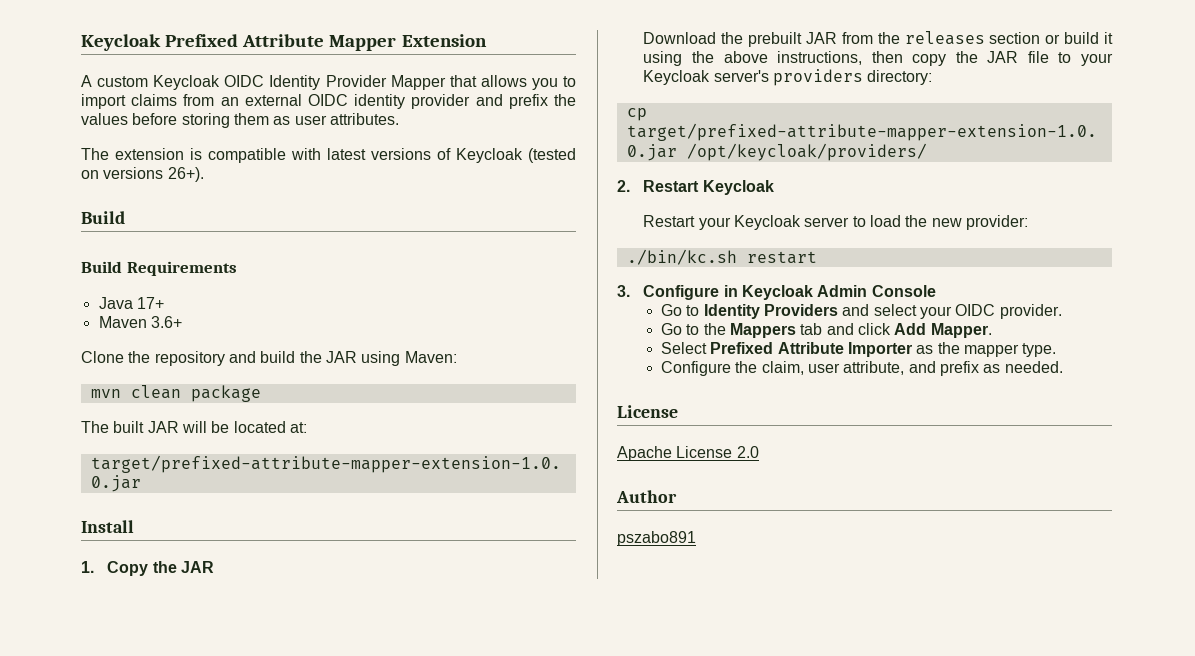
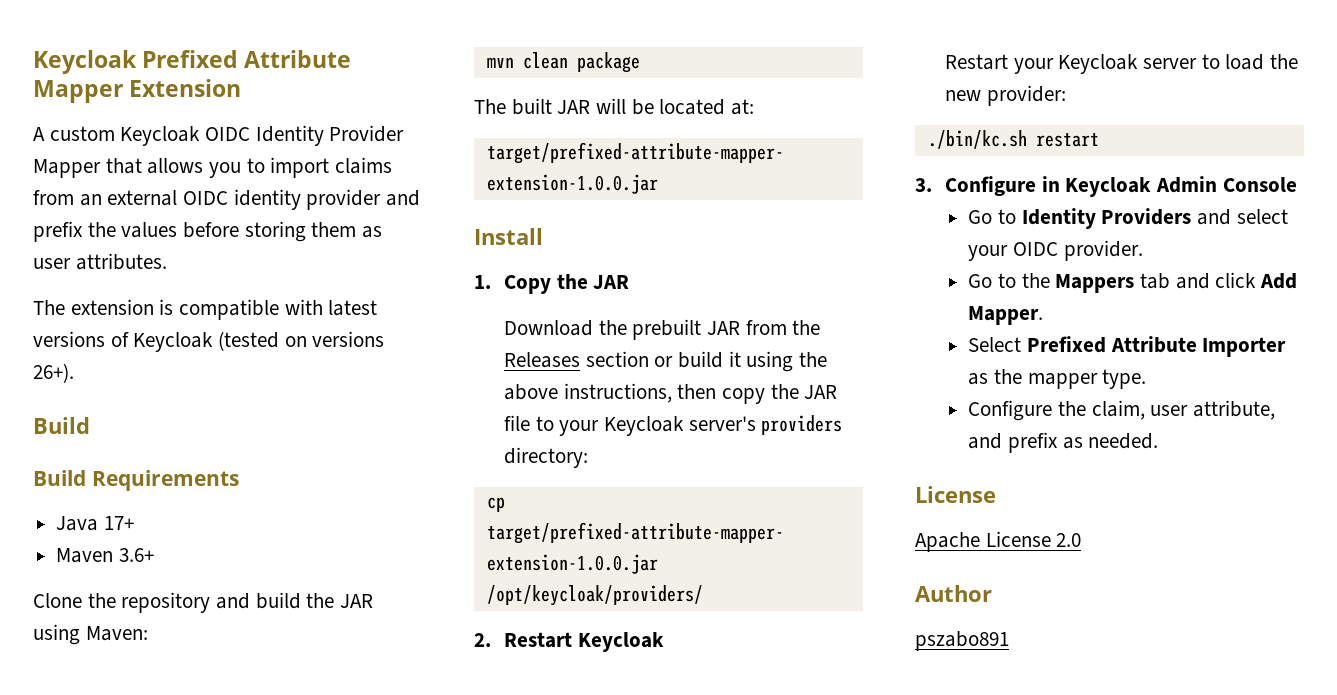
- Download the prebuilt JAR from the releases section or build it using the above instructions, then copy the JAR file to your Keycloak server's providers directory:
+ Download the prebuilt JAR from the Releases section or build it using the above instructions, then copy the JAR file to your Keycloak server's providers directory:

